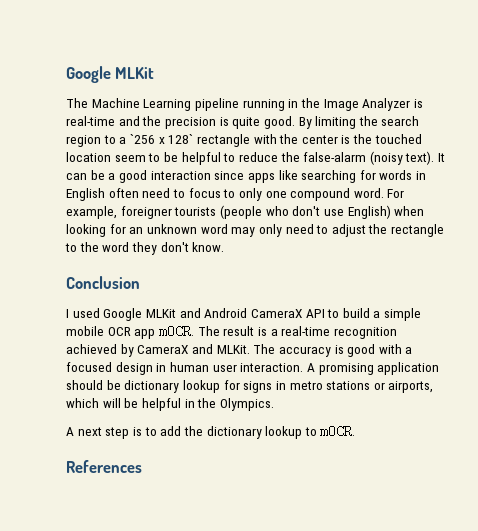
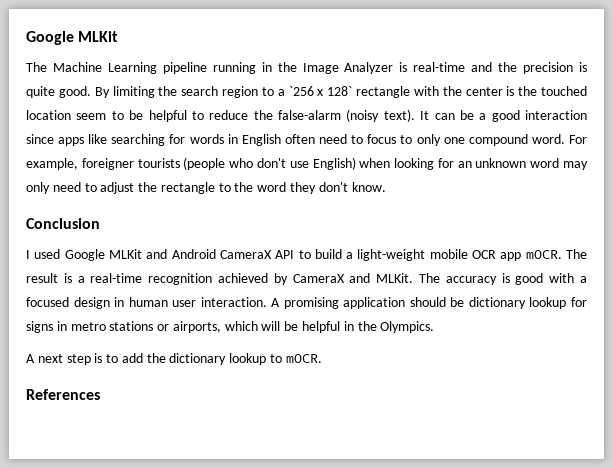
- I used Google MLKit and Android CameraX API to build a simple mobile OCR app mOCR.
+ I used Google MLKit and Android CameraX API to build a light-weight mobile OCR app mOCR.

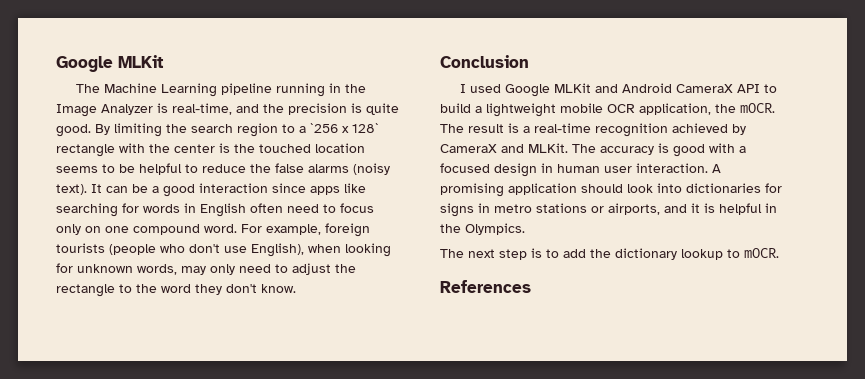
- The Machine Learning pipeline running in the Image Analyzer is real-time and the precision is quite good.
+ The Machine Learning pipeline running in the Image Analyzer is real-time, and the precision is quite good.
- By limiting the search region to a `256 x 128` rectangle with the center is the touched location seem to be helpful to reduce the false-alarm (noisy text).
+ By limiting the search region to a `256 x 128` rectangle with the center is the touched location seems to be helpful to reduce the false alarms (noisy text).
- It can be a good interaction since apps like searching for words in English often need to focus to only one compound word.
+ It can be a good interaction since apps like searching for words in English often need to focus only on one compound word.
- For example, foreigner tourists (people who don't use English) when looking for an unknown word may only need to adjust the rectangle to the word they don't know.
+ For example, foreign tourists (people who don't use English), when looking for unknown words, may only need to adjust the rectangle to the word they don't know.
- I used Google MLKit and Android CameraX API to build a light-weight mobile OCR app mOCR.
+ I used Google MLKit and Android CameraX API to build a lightweight mobile OCR application, the mOCR.
- A promising application should be dictionary lookup for signs in metro stations or airports, which will be helpful in the Olympics.
+ A promising application should look into dictionaries for signs in metro stations or airports, and it is helpful in the Olympics.
- A next step is to add the dictionary lookup to mOCR.
+ The next step is to add the dictionary lookup to mOCR.

